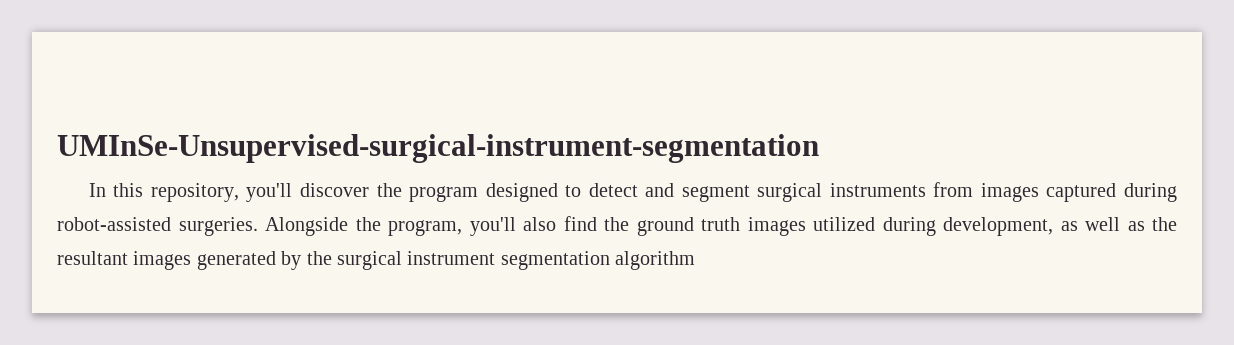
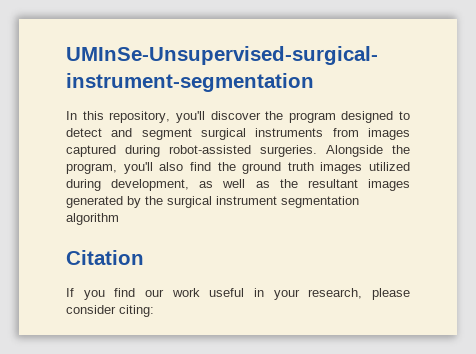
+ Citation
+ If you find our work useful in your research, please consider citing:

